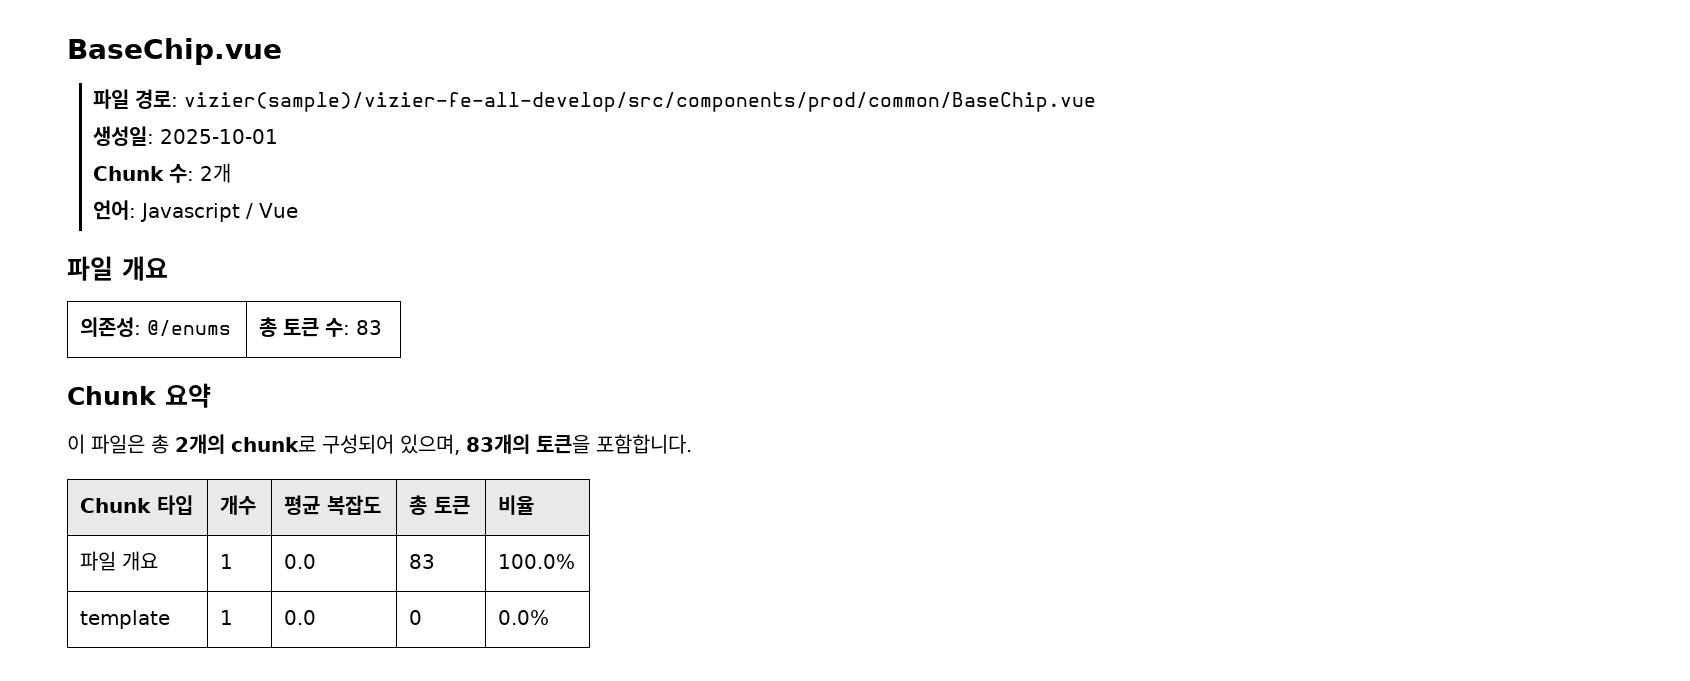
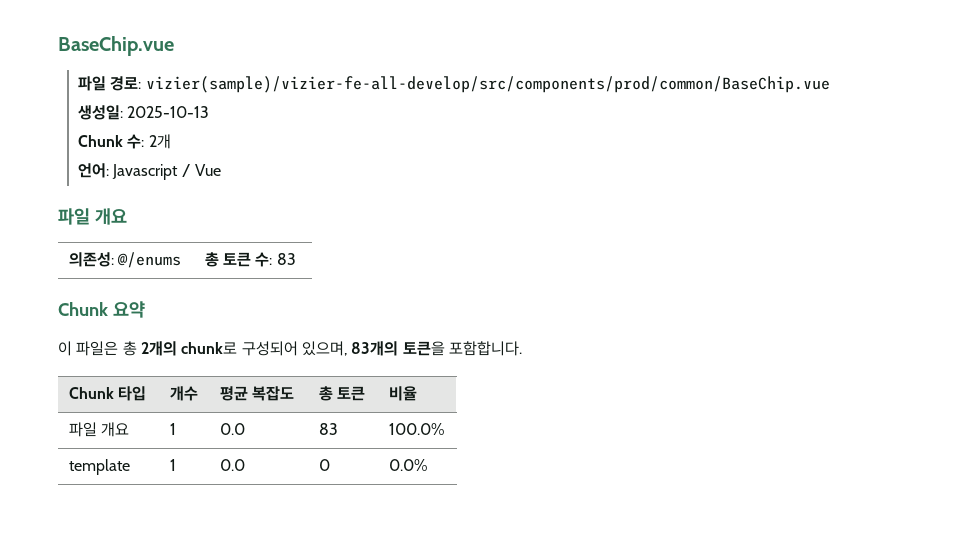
- 생성일: 2025-10-01
+ 생성일: 2025-10-13

